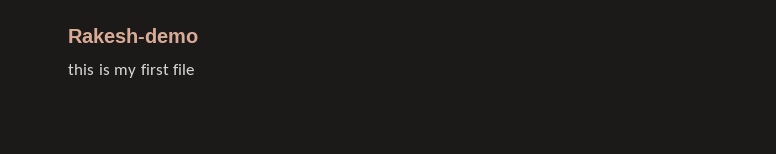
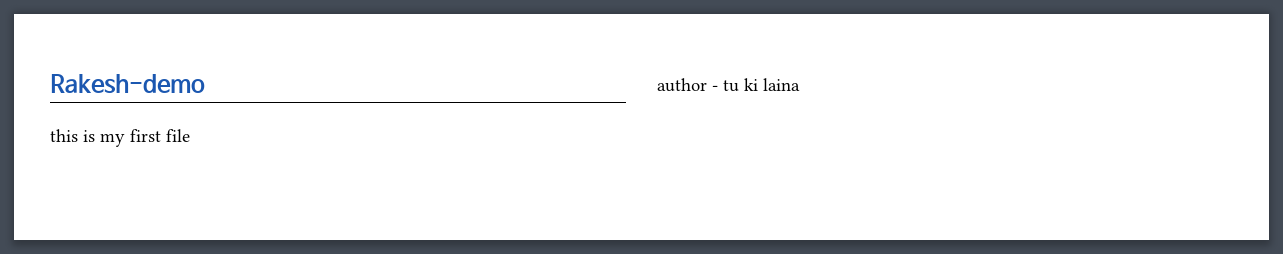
+ author - tu ki laina

